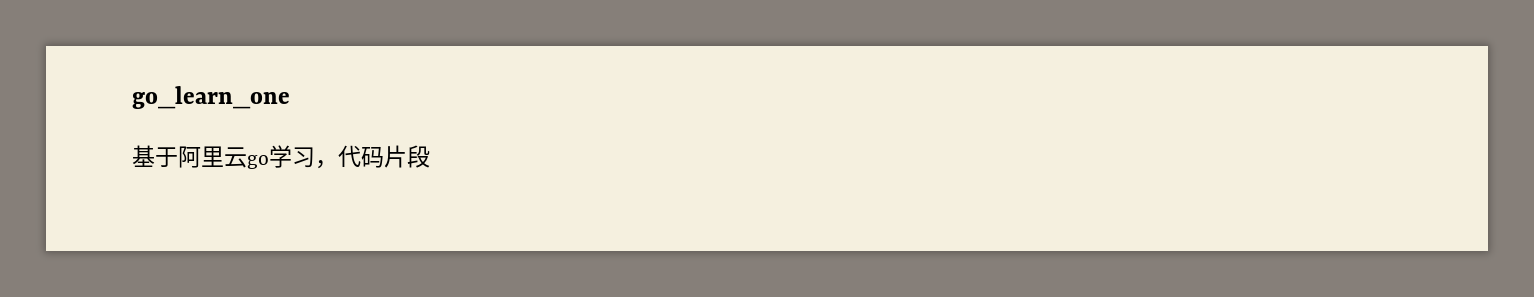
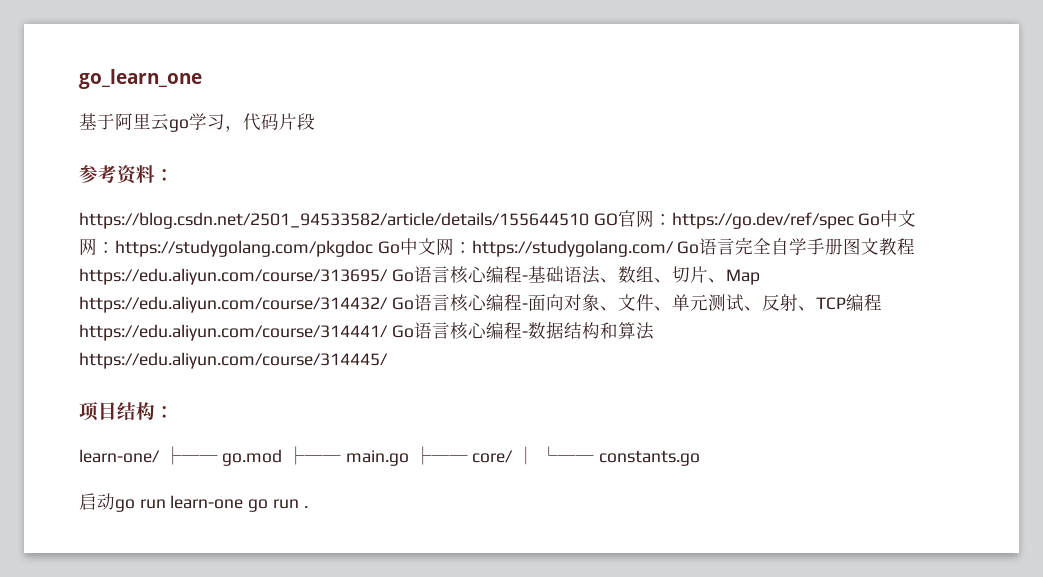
+ 参考资料：
+ https://blog.csdn.net/2501_94533582/article/details/155644510 GO官网：https://go.dev/ref/spec Go中文网：https://studygolang.com/pkgdoc Go中文网：https://studygolang.com/ Go语言完全自学手册图文教程https://edu.aliyun.com/course/313695/ Go语言核心编程-基础语法、数组、切片、Map https://edu.aliyun.com/course/314432/ Go语言核心编程-面向对象、文件、单元测试、反射、TCP编程https://edu.aliyun.com/course/314441/ Go语言核心编程-数据结构和算法https://edu.aliyun.com/course/314445/
+ 项目结构：
+ learn-one/ ├── go.mod ├── main.go ├── core/ │ └── constants.go
+ 启动go run learn-one go run .

